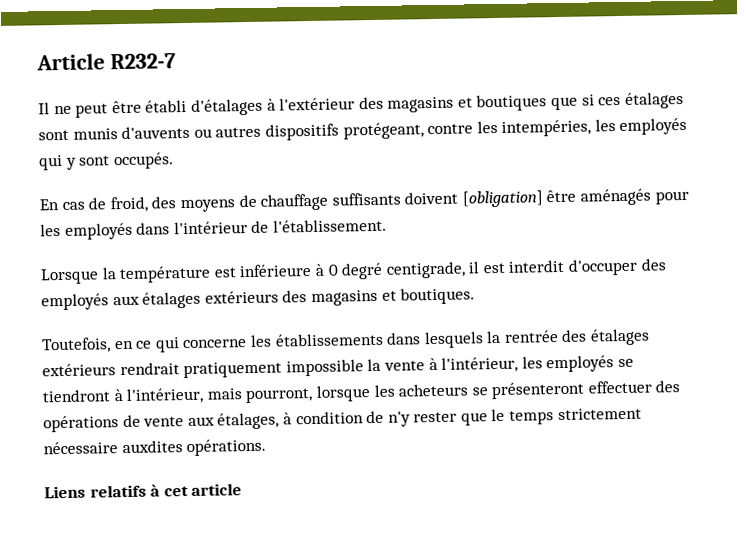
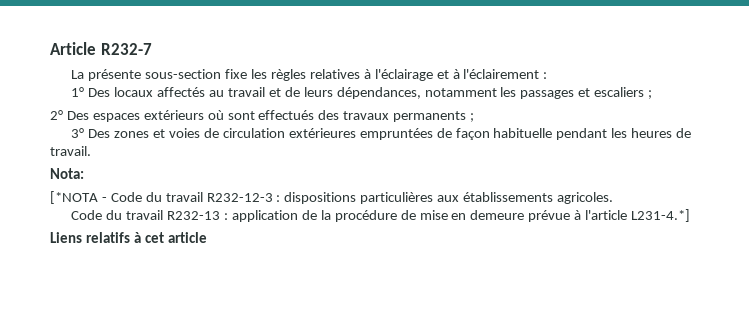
- Il ne peut être établi d'étalages à l'extérieur des magasins et boutiques que si ces étalages sont munis d'auvents ou autres dispositifs protégeant, contre les intempéries, les employés qui y sont occupés.
- En cas de froid, des moyens de chauffage suffisants doivent [obligation] être aménagés pour les employés dans l'intérieur de l'établissement.
- Lorsque la température est inférieure à 0 degré centigrade, il est interdit d'occuper des employés aux étalages extérieurs des magasins et boutiques.
- Toutefois, en ce qui concerne les établissements dans lesquels la rentrée des étalages extérieurs rendrait pratiquement impossible la vente à l'intérieur, les employés se tiendront à l'intérieur, mais pourront, lorsque les acheteurs se présenteront effectuer des opérations de vente aux étalages, à condition de n'y rester que le temps strictement nécessaire auxdites opérations.
+ La présente sous-section fixe les règles relatives à l'éclairage et à l'éclairement :
+ 1° Des locaux affectés au travail et de leurs dépendances, notamment les passages et escaliers ;
+ 2° Des espaces extérieurs où sont effectués des travaux permanents ;
+ 3° Des zones et voies de circulation extérieures empruntées de façon habituelle pendant les heures de travail.
+ Nota:
+ [*NOTA - Code du travail R232-12-3 : dispositions particulières aux établissements agricoles.
+ Code du travail R232-13 : application de la procédure de mise en demeure prévue à l'article L231-4.*]

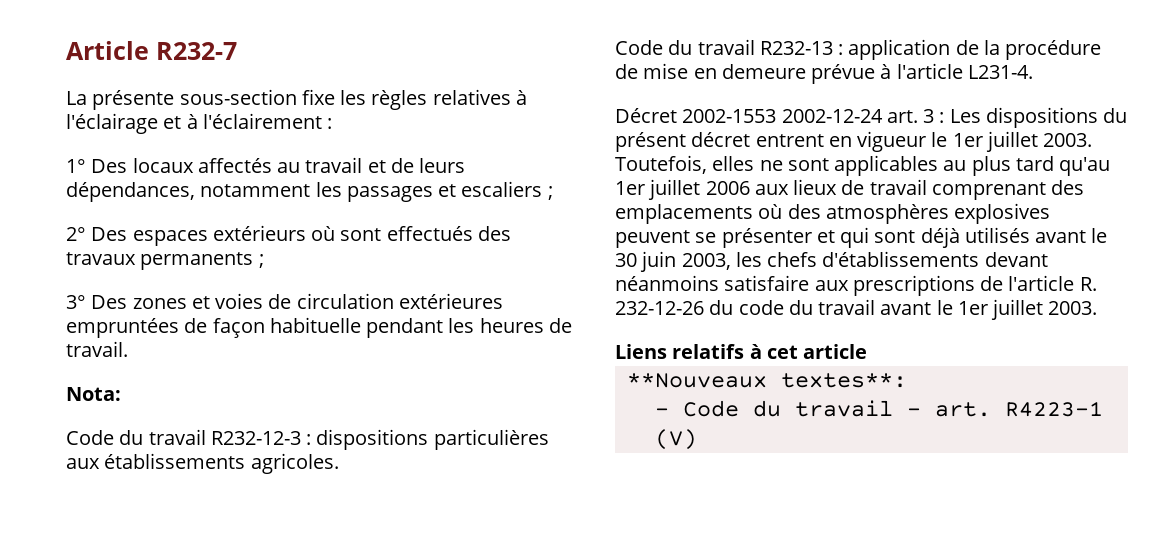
- [*NOTA - Code du travail R232-12-3 : dispositions particulières aux établissements agricoles.
+ Code du travail R232-12-3 : dispositions particulières aux établissements agricoles.
- Code du travail R232-13 : application de la procédure de mise en demeure prévue à l'article L231-4.*]
+ Code du travail R232-13 : application de la procédure de mise en demeure prévue à l'article L231-4.
+ Décret 2002-1553 2002-12-24 art. 3 : Les dispositions du présent décret entrent en vigueur le 1er juillet 2003. Toutefois, elles ne sont applicables au plus tard qu'au 1er juillet 2006 aux lieux de travail comprenant des emplacements où des atmosphères explosives peuvent se présenter et qui sont déjà utilisés avant le 30 juin 2003, les chefs d'établissements devant néanmoins satisfaire aux prescriptions de l'article R. 232-12-26 du code du travail avant le 1er juillet 2003.
+ **Nouveaux textes**:
+ - Code du travail - art. R4223-1 (V)

